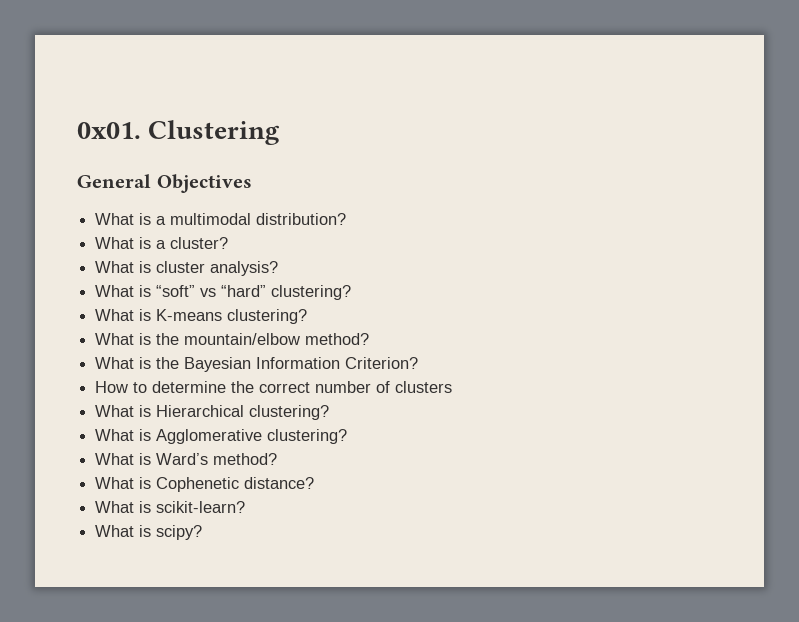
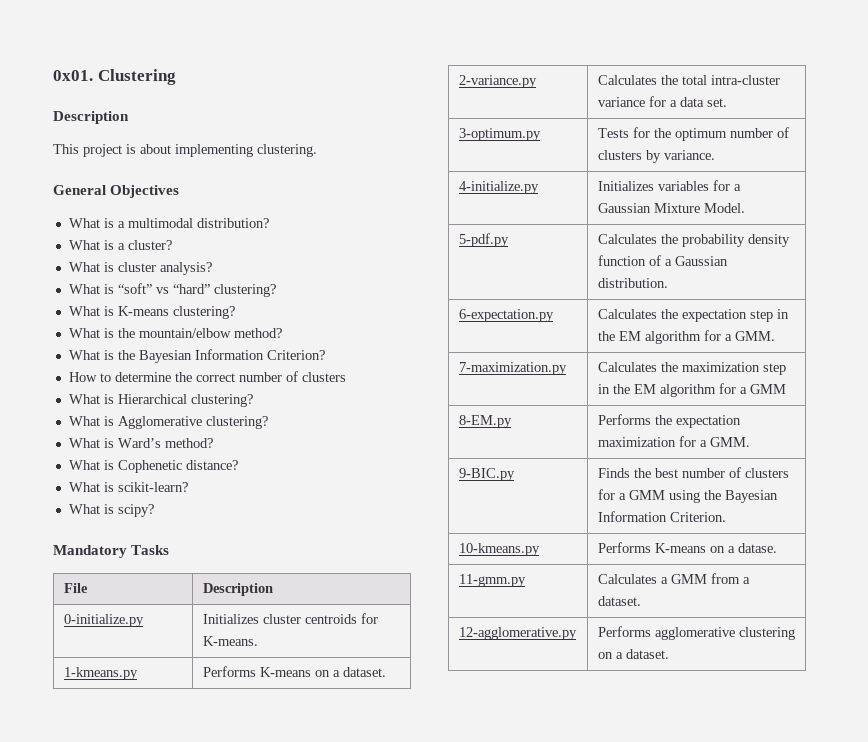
  Clustering
+ Description
+ This project is about implementing clustering.
+ Mandatory Tasks
+ File | Description
+ 0-initialize.py | Initializes cluster centroids for K-means.
+ 1-kmeans.py | Performs K-means on a dataset.
+ 2-variance.py | Calculates the total intra-cluster variance for a data set.
+ 3-optimum.py | Tests for the optimum number of clusters by variance.
+ 4-initialize.py | Initializes variables for a Gaussian Mixture Model.
+ 5-pdf.py | Calculates the probability density function of a Gaussian distribution.
+ 6-expectation.py | Calculates the expectation step in the EM algorithm for a GMM.
+ 7-maximization.py | Calculates the maximization step in the EM algorithm for a GMM
+ 8-EM.py | Performs the expectation maximization for a GMM.
+ 9-BIC.py | Finds the best number of clusters for a GMM using the Bayesian Information Criterion.
+ 10-kmeans.py | Performs K-means on a datase.
+ 11-gmm.py | Calculates a GMM from a dataset.
+ 12-agglomerative.py | Performs agglomerative clustering on a dataset.

